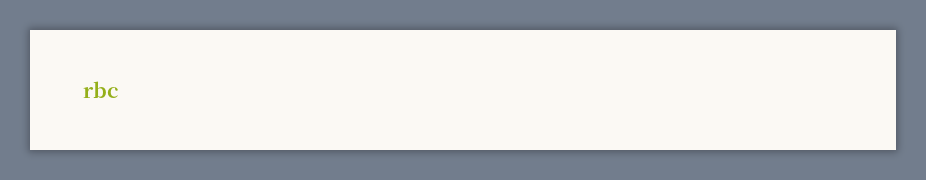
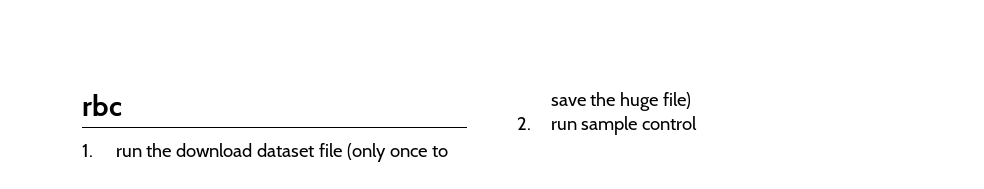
+ 1. run the download dataset file (only once to save the huge file)
+ 2. run sample control

